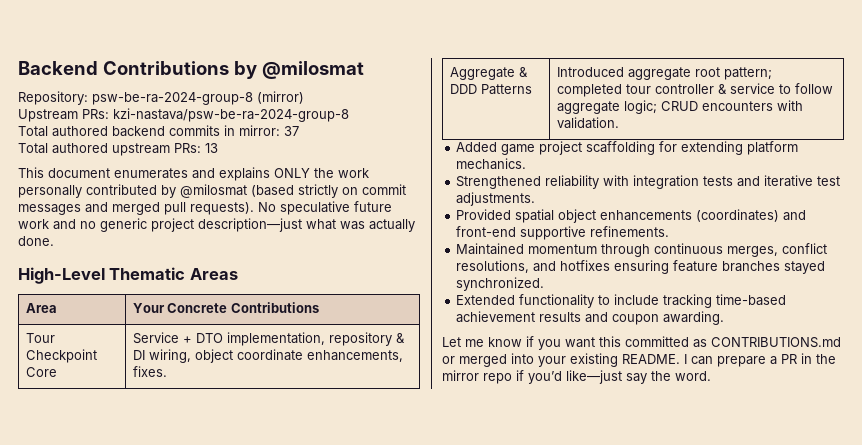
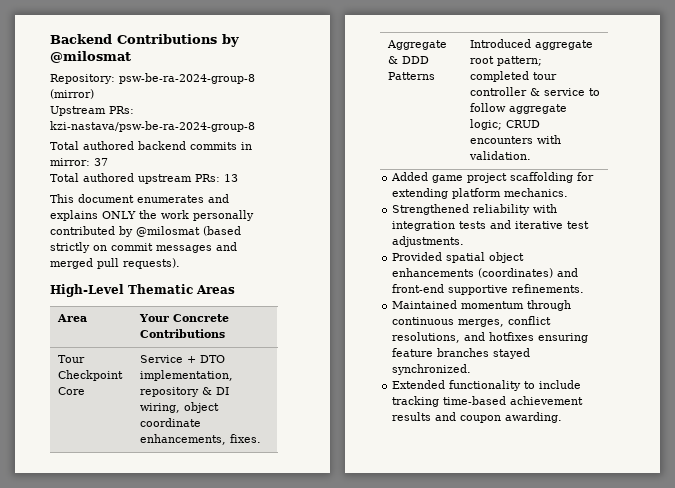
- No speculative future work and no generic project description—just what was actually done.
- Let me know if you want this committed as CONTRIBUTIONS.md or merged into your existing README. I can prepare a PR in the mirror repo if you’d like—just say the word.

